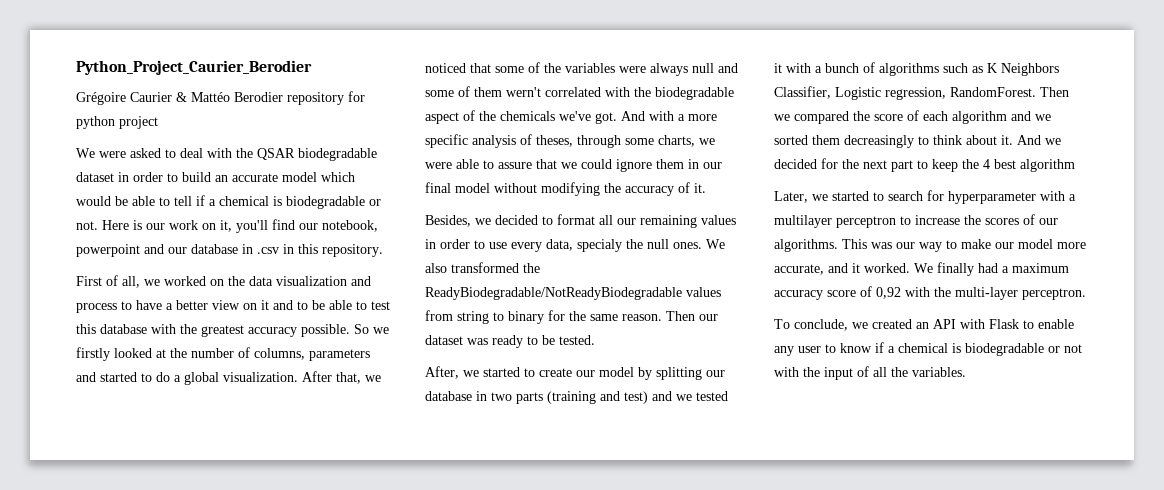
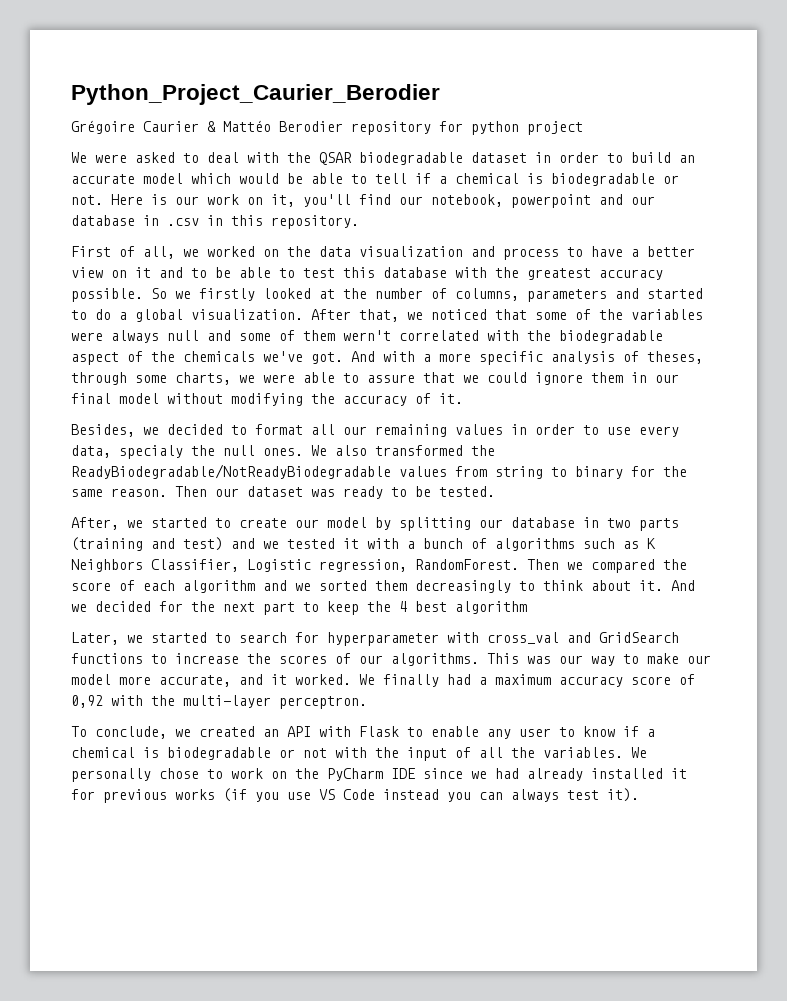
- Later, we started to search for hyperparameter with a multilayer perceptron to increase the scores of our algorithms.
+ Later, we started to search for hyperparameter with cross_val and GridSearch functions to increase the scores of our algorithms.
+ We personally chose to work on the PyCharm IDE since we had already installed it for previous works (if you use VS Code instead you can always test it).

